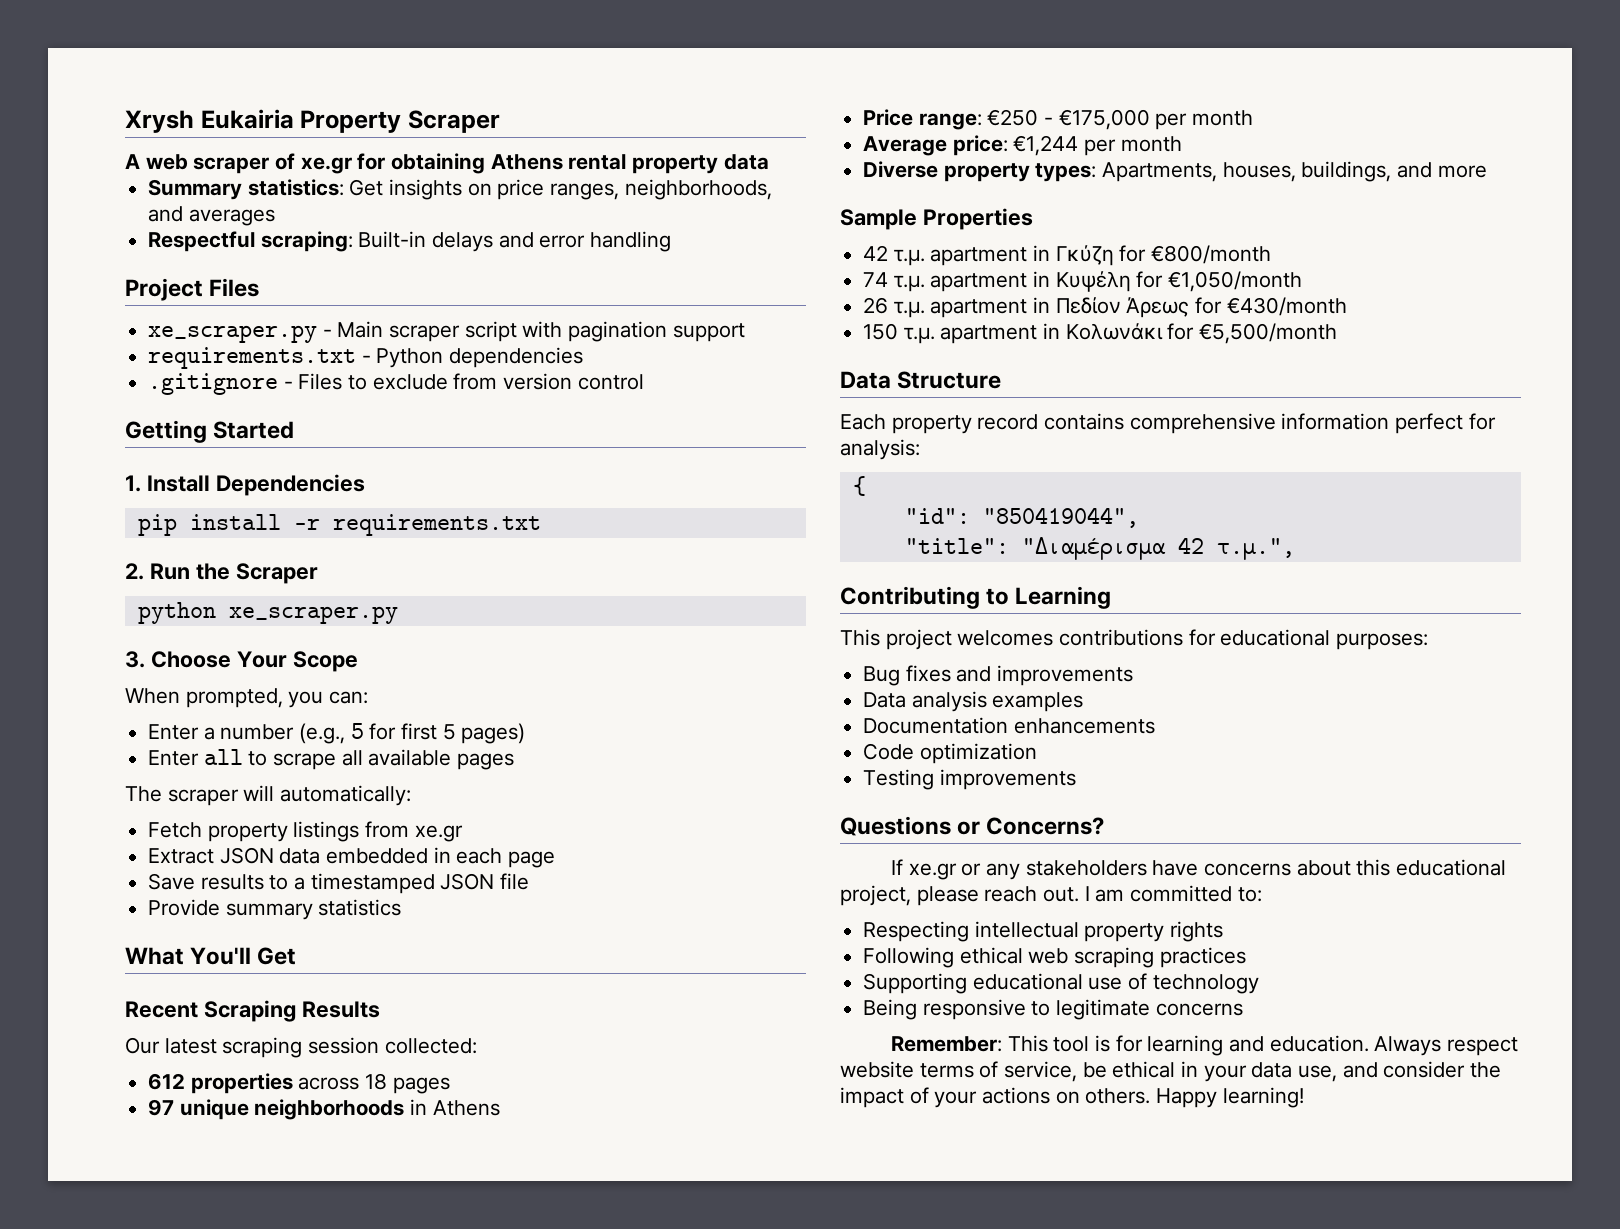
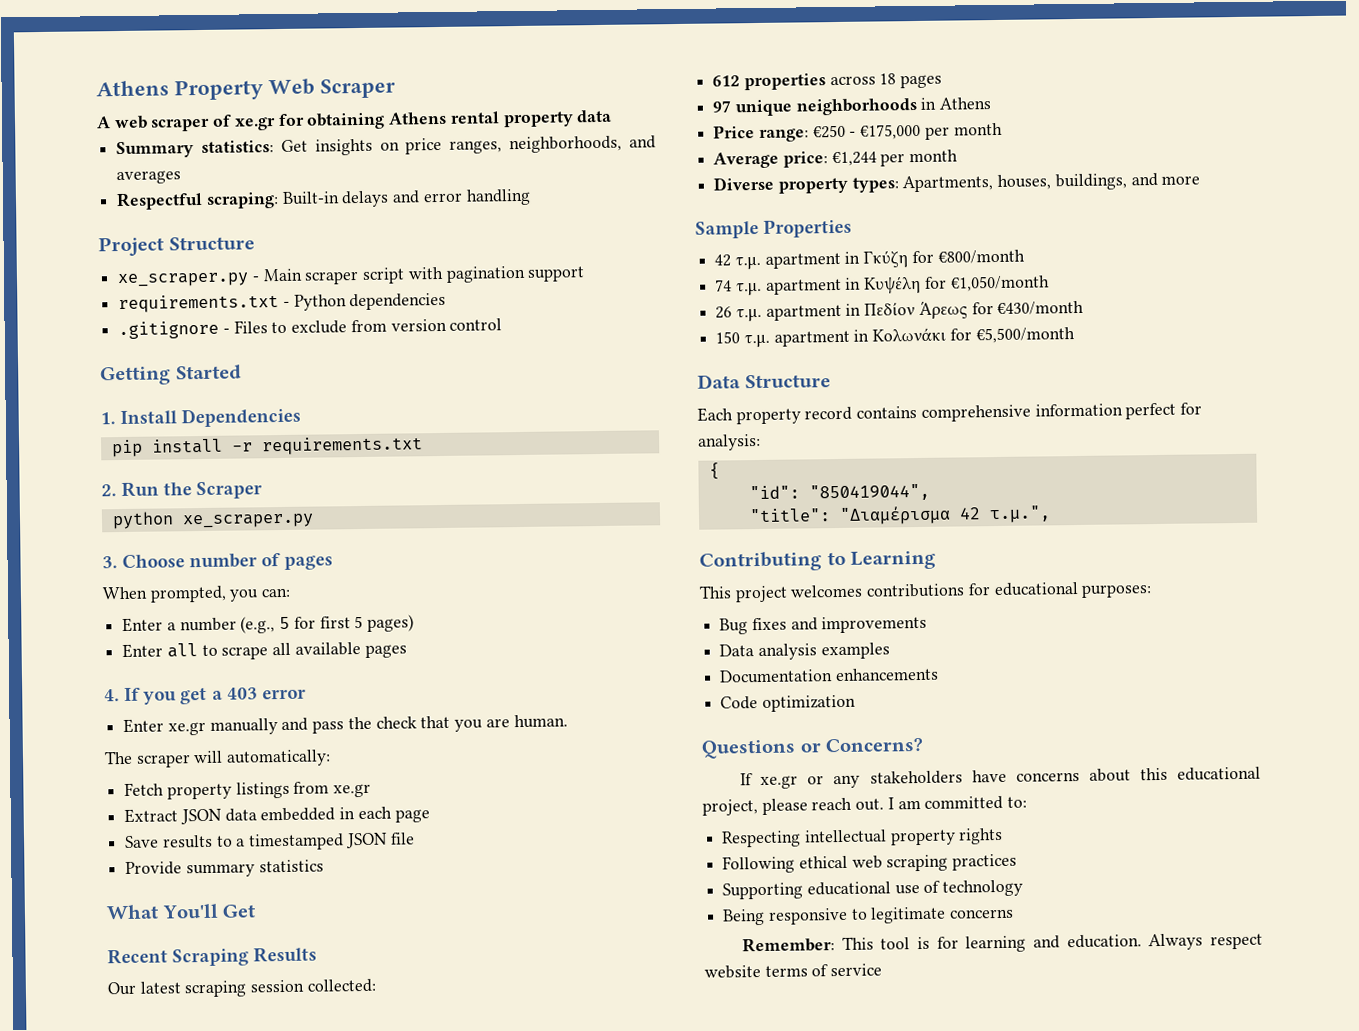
- Xrysh Eukairia Property Scraper
+ Athens Property Web Scraper
- Project Files
+ Project Structure
- 3. Choose Your Scope
+ 3. Choose number of pages
+ 4. If you get a 403 error
+ Enter xe.gr manually and pass the check that you are human.
- Testing improvements
- Always respect website terms of service, be ethical in your data use, and consider the impact of your actions on others. Happy learning!
+ Always respect website terms of service

